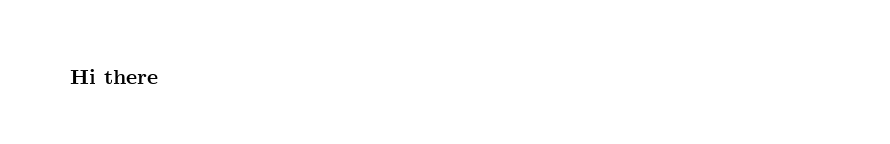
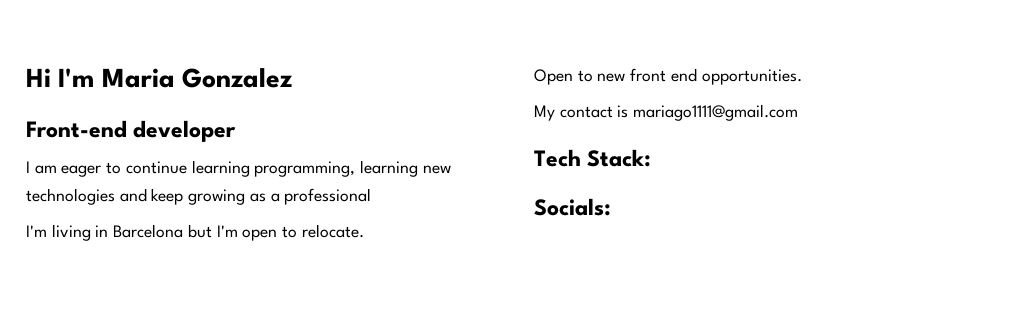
- Hi there
+ Hi I'm Maria Gonzalez
+ Front-end developer
+ I am eager to continue learning programming, learning new technologies and keep growing as a professional
+ I'm living in Barcelona but I'm open to relocate.
+ Open to new front end opportunities.
+ My contact is mariago1111@gmail.com
+ Tech Stack:
+ Socials:

